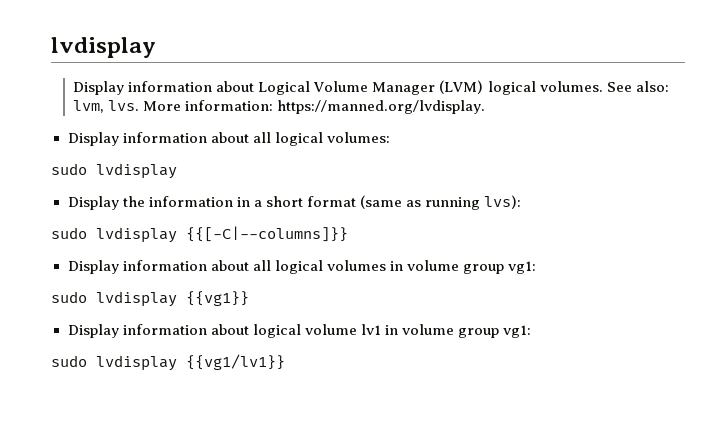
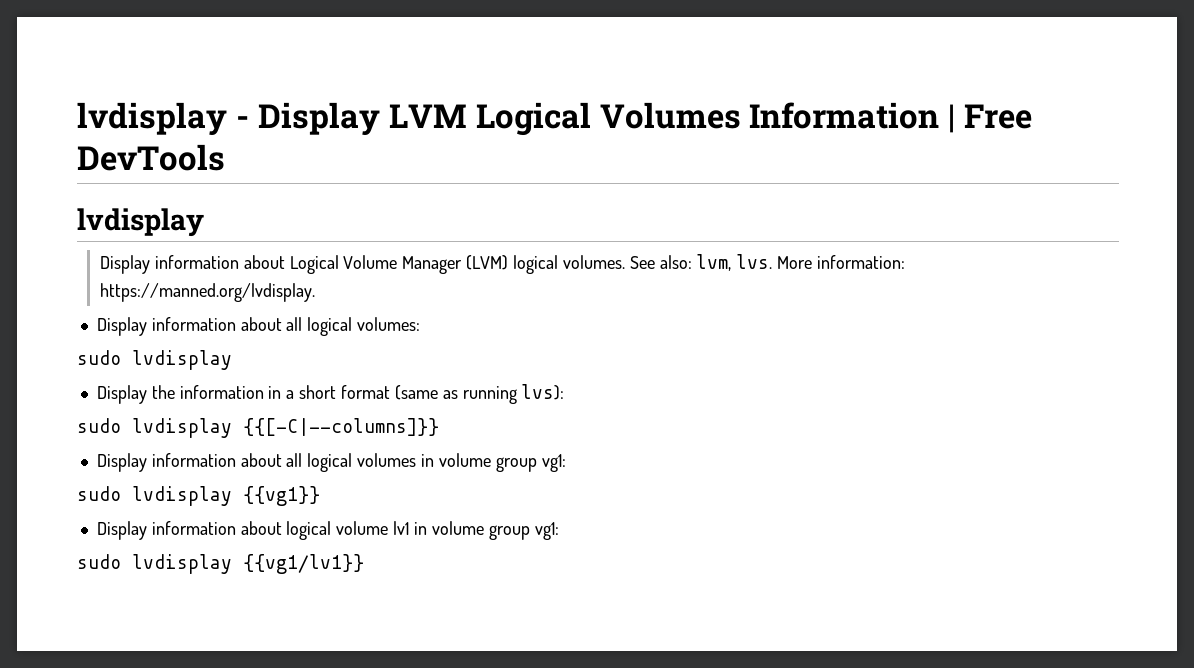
+ lvdisplay - Display LVM Logical Volumes Information | Free DevTools

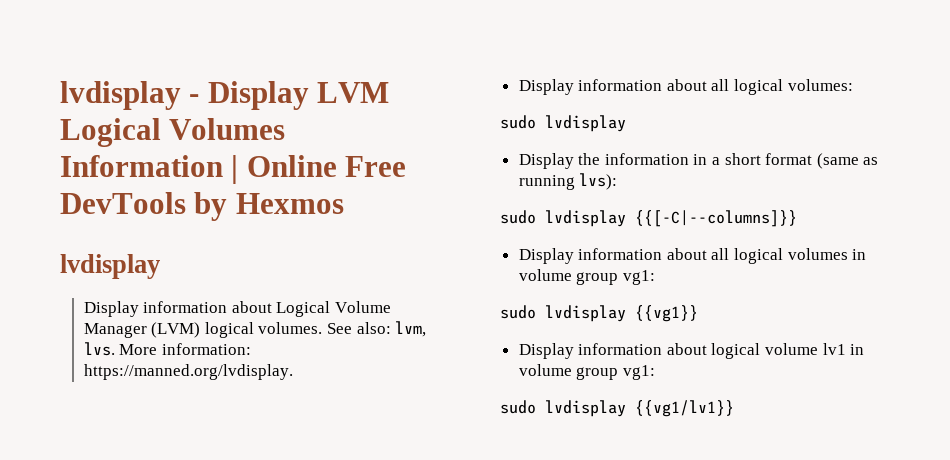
- lvdisplay - Display LVM Logical Volumes Information | Free DevTools
+ lvdisplay - Display LVM Logical Volumes Information | Online Free DevTools by Hexmos

